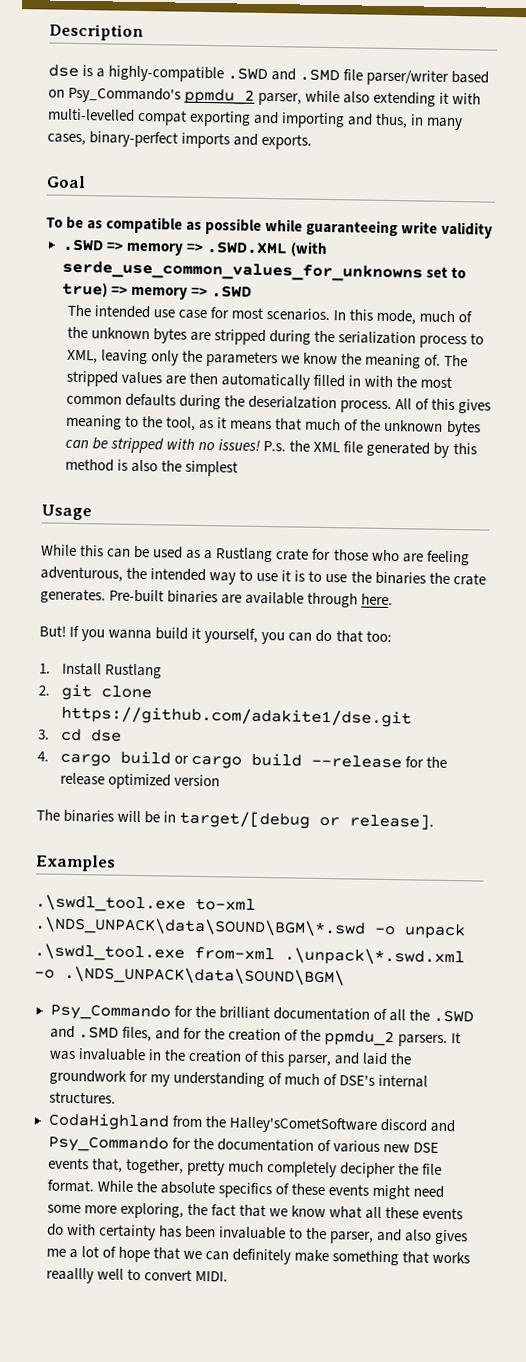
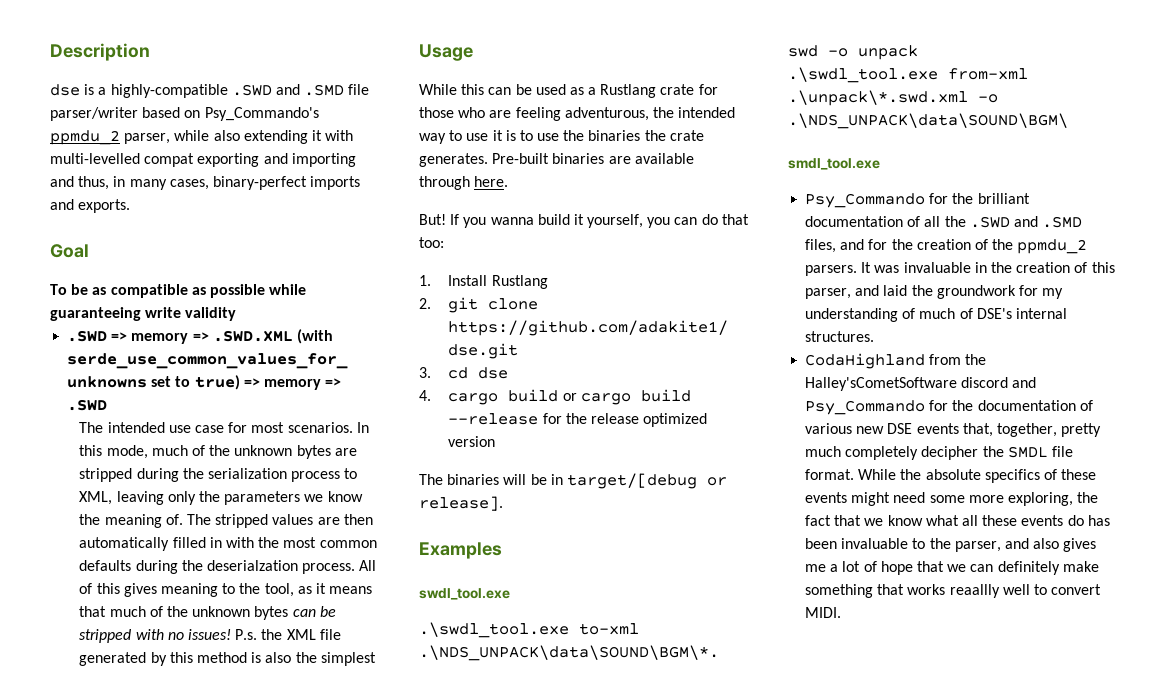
+ swdl_tool.exe
+ smdl_tool.exe
- CodaHighland from the Halley'sCometSoftware discord and Psy_Commando for the documentation of various new DSE events that, together, pretty much completely decipher the file format.
+ CodaHighland from the Halley'sCometSoftware discord and Psy_Commando for the documentation of various new DSE events that, together, pretty much completely decipher the SMDL file format.
- While the absolute specifics of these events might need some more exploring, the fact that we know what all these events do with certainty has been invaluable to the parser, and also gives me a lot of hope that we can definitely make something that works reaallly well to convert MIDI.
+ While the absolute specifics of these events might need some more exploring, the fact that we know what all these events do has been invaluable to the parser, and also gives me a lot of hope that we can definitely make something that works reaallly well to convert MIDI.

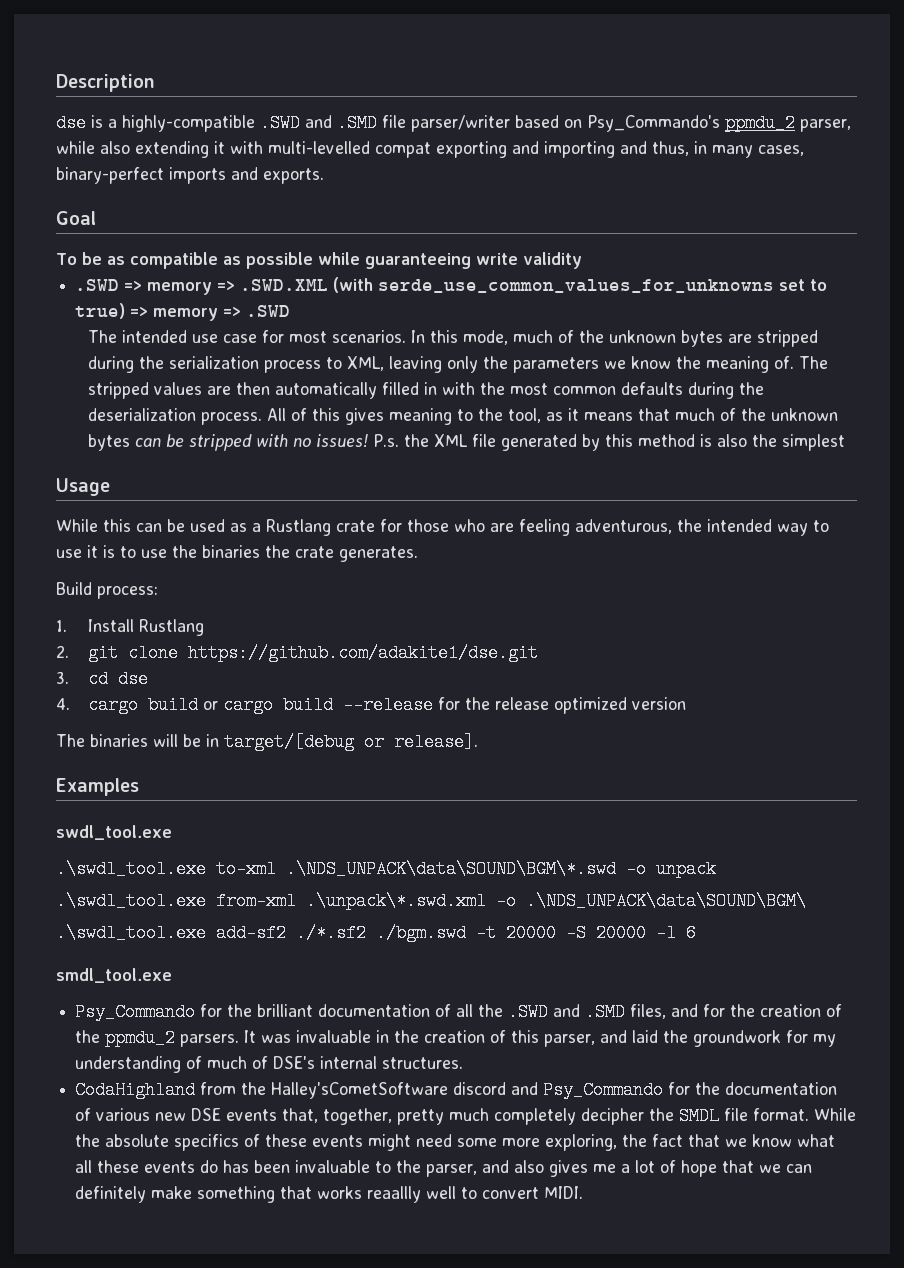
- The stripped values are then automatically filled in with the most common defaults during the deserialzation process.
+ The stripped values are then automatically filled in with the most common defaults during the deserialization process.
- While this can be used as a Rustlang crate for those who are feeling adventurous, the intended way to use it is to use the binaries the crate generates. Pre-built binaries are available through here.
- But! If you wanna build it yourself, you can do that too:
+ While this can be used as a Rustlang crate for those who are feeling adventurous, the intended way to use it is to use the binaries the crate generates.
+ Build process:
+ .\swdl_tool.exe add-sf2 ./*.sf2 ./bgm.swd -t 20000 -S 20000 -l 6

